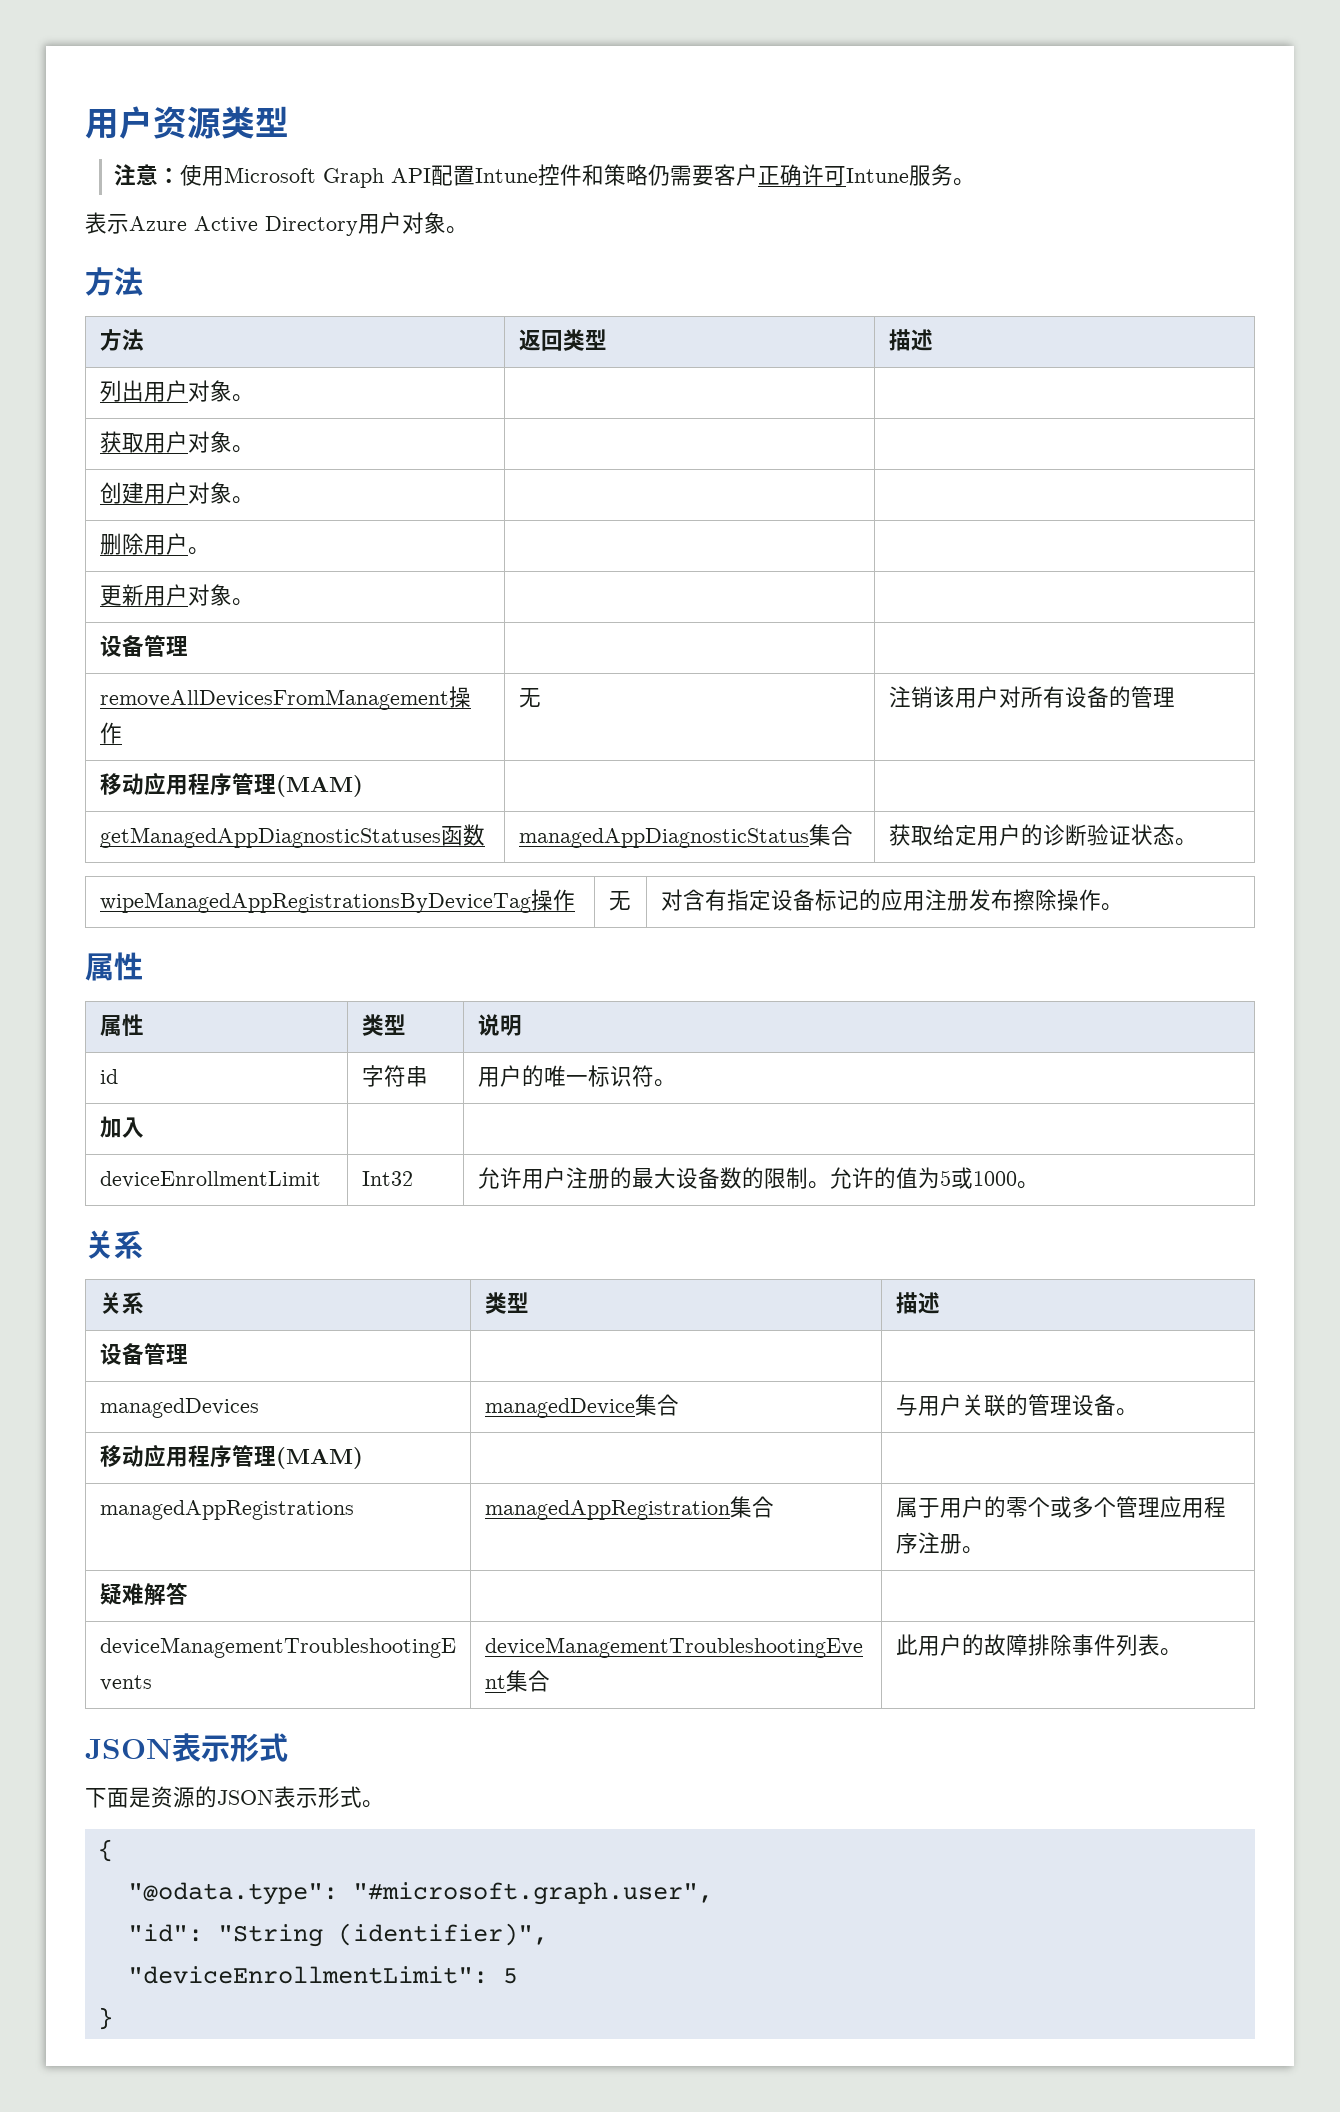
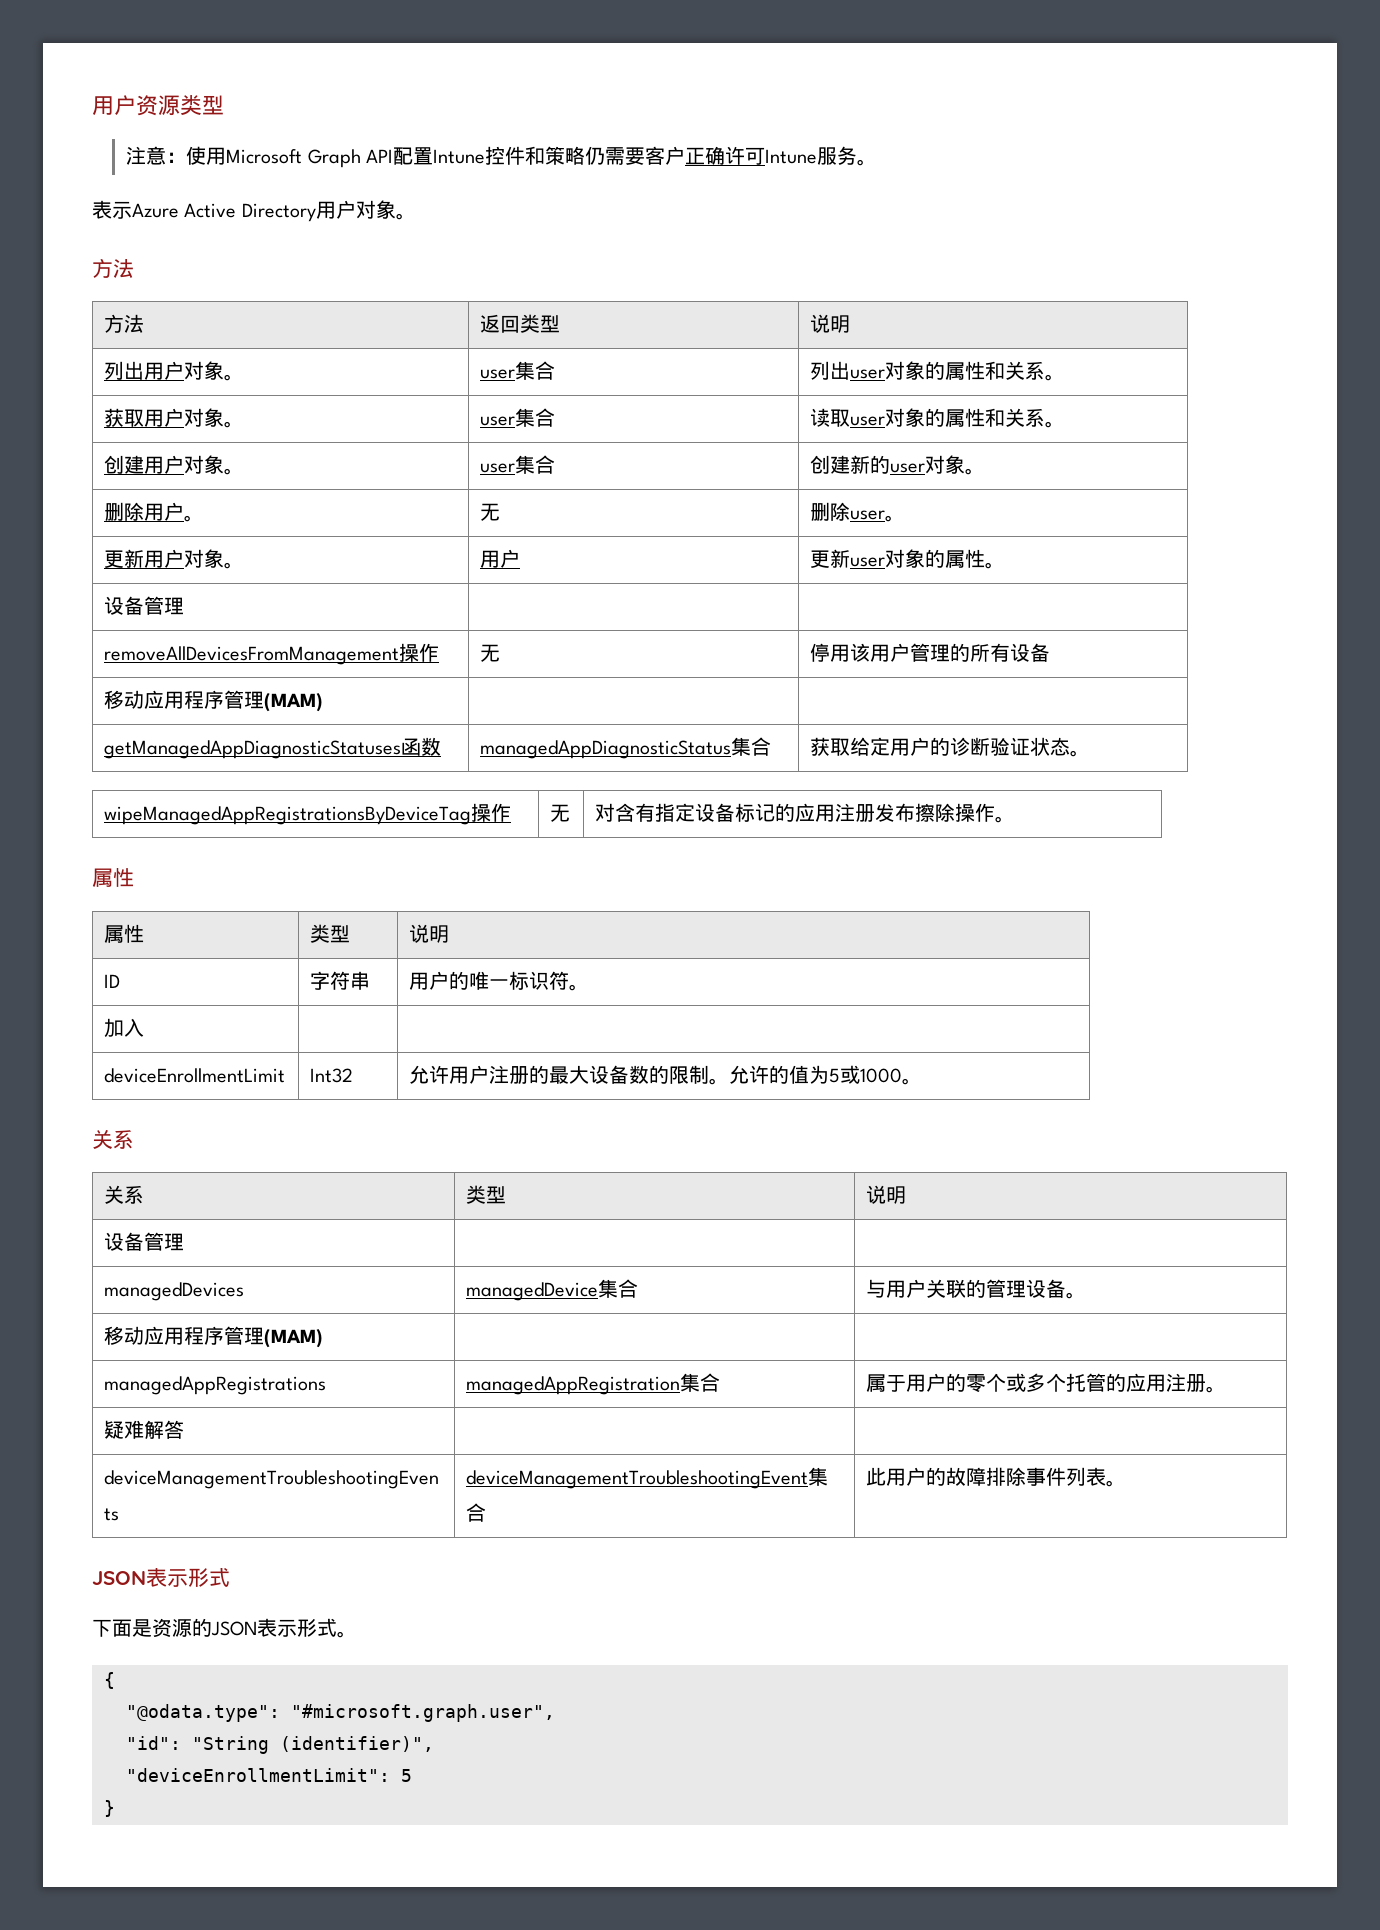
- 方法 | 返回类型 | 描述
+ 方法 | 返回类型 | 说明
- 列出用户对象。 | |
- 获取用户对象。 | |
- 创建用户对象。 | |
+ 列出用户对象。 | user集合 | 列出user对象的属性和关系。
+ 获取用户对象。 | user集合 | 读取user对象的属性和关系。
+ 创建用户对象。 | user集合 | 创建新的user对象。
- 删除用户。 | |
+ 删除用户。 | 无 | 删除user。
- 更新用户对象。 | |
+ 更新用户对象。 | 用户 | 更新user对象的属性。
- removeAllDevicesFromManagement操作 | 无 | 注销该用户对所有设备的管理
+ removeAllDevicesFromManagement操作 | 无 | 停用该用户管理的所有设备
- id | 字符串 | 用户的唯一标识符。
+ ID | 字符串 | 用户的唯一标识符。
- 关系 | 类型 | 描述
+ 关系 | 类型 | 说明
- managedAppRegistrations | managedAppRegistration集合 | 属于用户的零个或多个管理应用程序注册。
+ managedAppRegistrations | managedAppRegistration集合 | 属于用户的零个或多个托管的应用注册。

